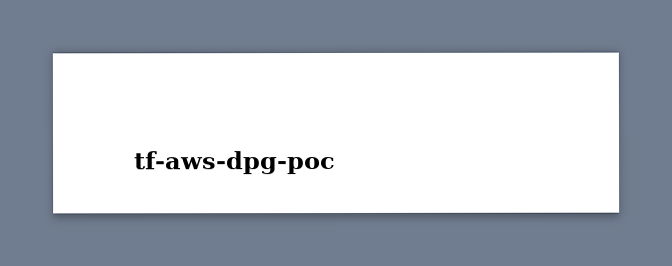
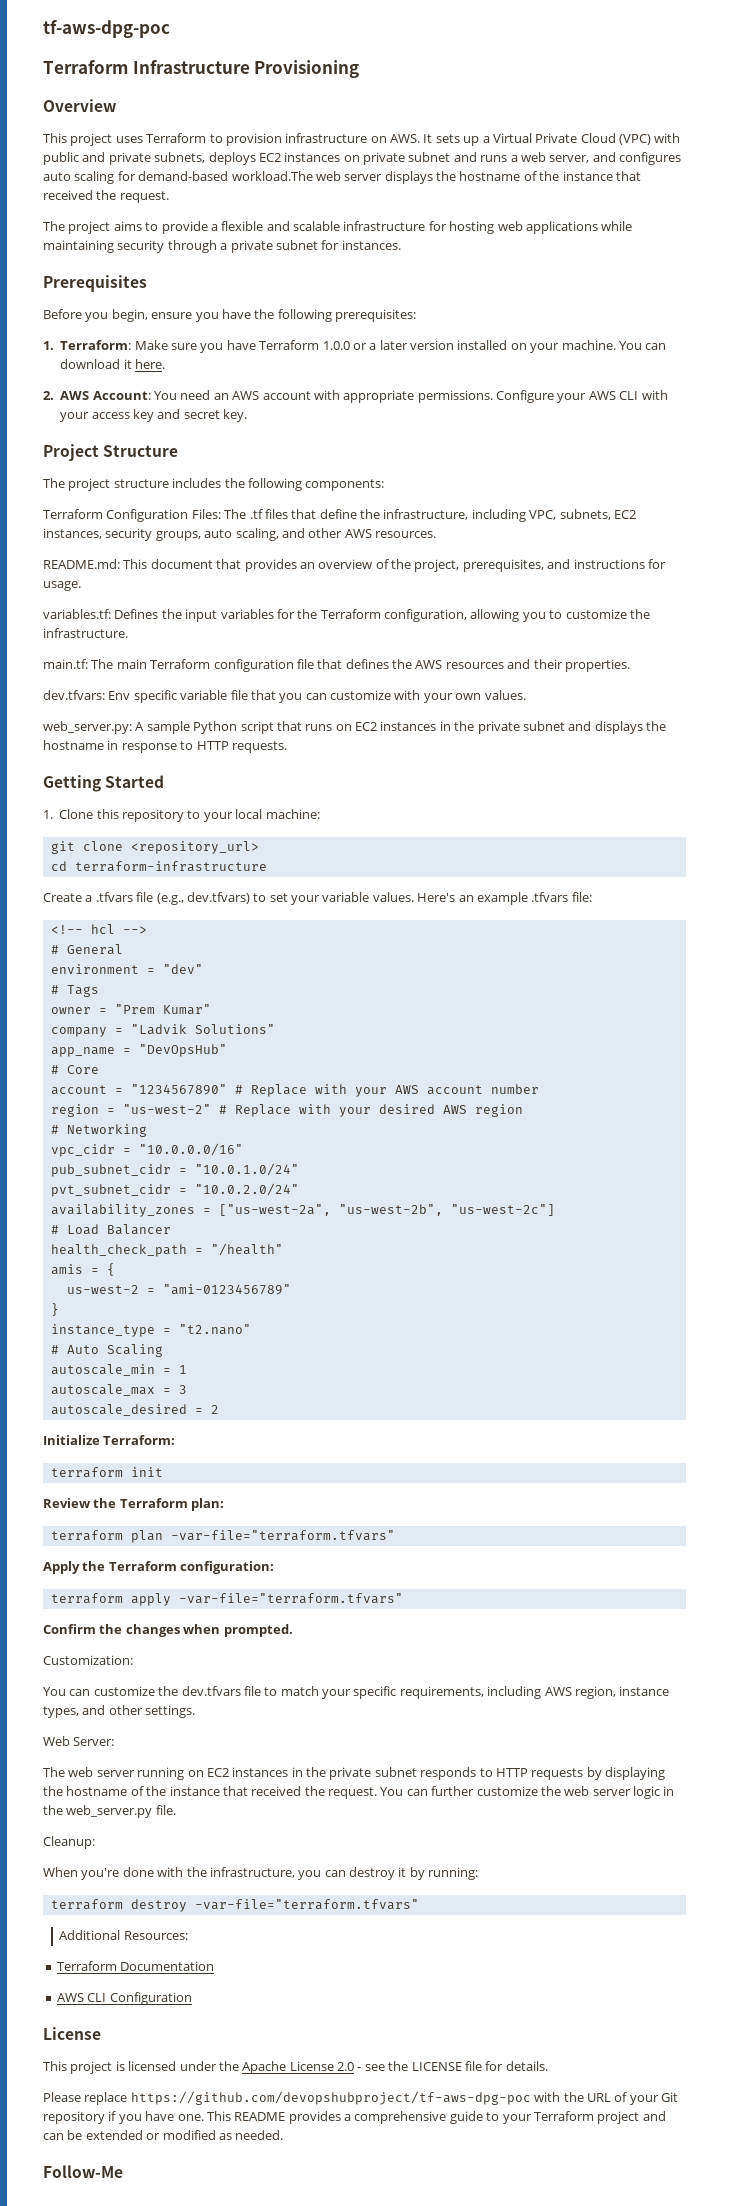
+ Terraform Infrastructure Provisioning
+ Overview
+ This project uses Terraform to provision infrastructure on AWS. It sets up a Virtual Private Cloud (VPC) with public and private subnets, deploys EC2 instances on private subnet and runs a web server, and configures auto scaling for demand-based workload.The web server displays the hostname of the instance that received the request.
+ The project aims to provide a flexible and scalable infrastructure for hosting web applications while maintaining security through a private subnet for instances.
+ Prerequisites
+ Before you begin, ensure you have the following prerequisites:
+ 1. Terraform: Make sure you have Terraform 1.0.0 or a later version installed on your machine. You can download it here.
+ 2. AWS Account: You need an AWS account with appropriate permissions. Configure your AWS CLI with your access key and secret key.
+ Project Structure
+ The project structure includes the following components:
+ Terraform Configuration Files: The .tf files that define the infrastructure, including VPC, subnets, EC2 instances, security groups, auto scaling, and other AWS resources.
+ README.md: This document that provides an overview of the project, prerequisites, and instructions for usage.
+ variables.tf: Defines the input variables for the Terraform configuration, allowing you to customize the infrastructure.
+ main.tf: The main Terraform configuration file that defines the AWS resources and their properties.
+ dev.tfvars: Env specific variable file that you can customize with your own values.
+ web_server.py: A sample Python script that runs on EC2 instances in the private subnet and displays the hostname in response to HTTP requests.
+ Getting Started
+ 1. Clone this repository to your local machine:
+ git clone <repository_url>
+ cd terraform-infrastructure
+ Create a .tfvars file (e.g., dev.tfvars) to set your variable values. Here's an example .tfvars file:
+ <!-- hcl -->
+ # General
+ environment = "dev"
+ # Tags
+ owner = "Prem Kumar"
+ company = "Ladvik Solutions"
+ app_name = "DevOpsHub"
+ # Core
+ account = "1234567890" # Replace with your AWS account number
+ region = "us-west-2" # Replace with your desired AWS region
+ # Networking
+ vpc_cidr = "10.0.0.0/16"
+ pub_subnet_cidr = "10.0.1.0/24"
+ pvt_subnet_cidr = "10.0.2.0/24"
+ availability_zones = ["us-west-2a", "us-west-2b", "us-west-2c"]
+ # Load Balancer
+ health_check_path = "/health"
+ amis = {
+ us-west-2 = "ami-0123456789"
+ }
+ instance_type = "t2.nano"
+ # Auto Scaling
+ autoscale_min = 1
+ autoscale_max = 3
+ autoscale_desired = 2
+ Initialize Terraform:
+ terraform init
+ Review the Terraform plan:
+ terraform plan -var-file="terraform.tfvars"
+ Apply the Terraform configuration:
+ terraform apply -var-file="terraform.tfvars"
+ Confirm the changes when prompted.
+ Customization:
+ You can customize the dev.tfvars file to match your specific requirements, including AWS region, instance types, and other settings.
+ Web Server:
+ The web server running on EC2 instances in the private subnet responds to HTTP requests by displaying the hostname of the instance that received the request. You can further customize the web server logic in the web_server.py file.
+ Cleanup:
+ When you're done with the infrastructure, you can destroy it by running:
+ terraform destroy -var-file="terraform.tfvars"
+ Additional Resources:
+ Terraform Documentation
+ AWS CLI Configuration
+ License
+ This project is licensed under the Apache License 2.0 - see the LICENSE file for details.
+ Please replace https://github.com/devopshubproject/tf-aws-dpg-poc with the URL of your Git repository if you have one. This README provides a comprehensive guide to your Terraform project and can be extended or modified as needed.
+ Follow-Me

